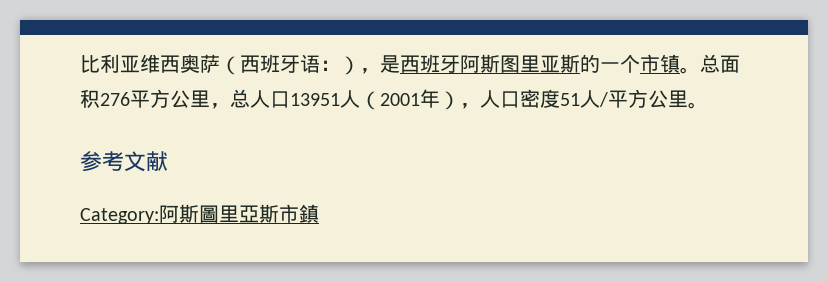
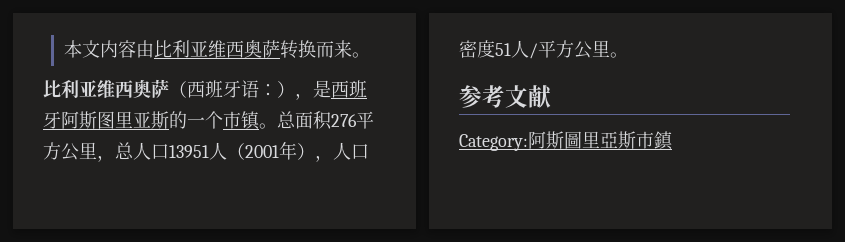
+ 本文内容由比利亚维西奥萨转换而来。

